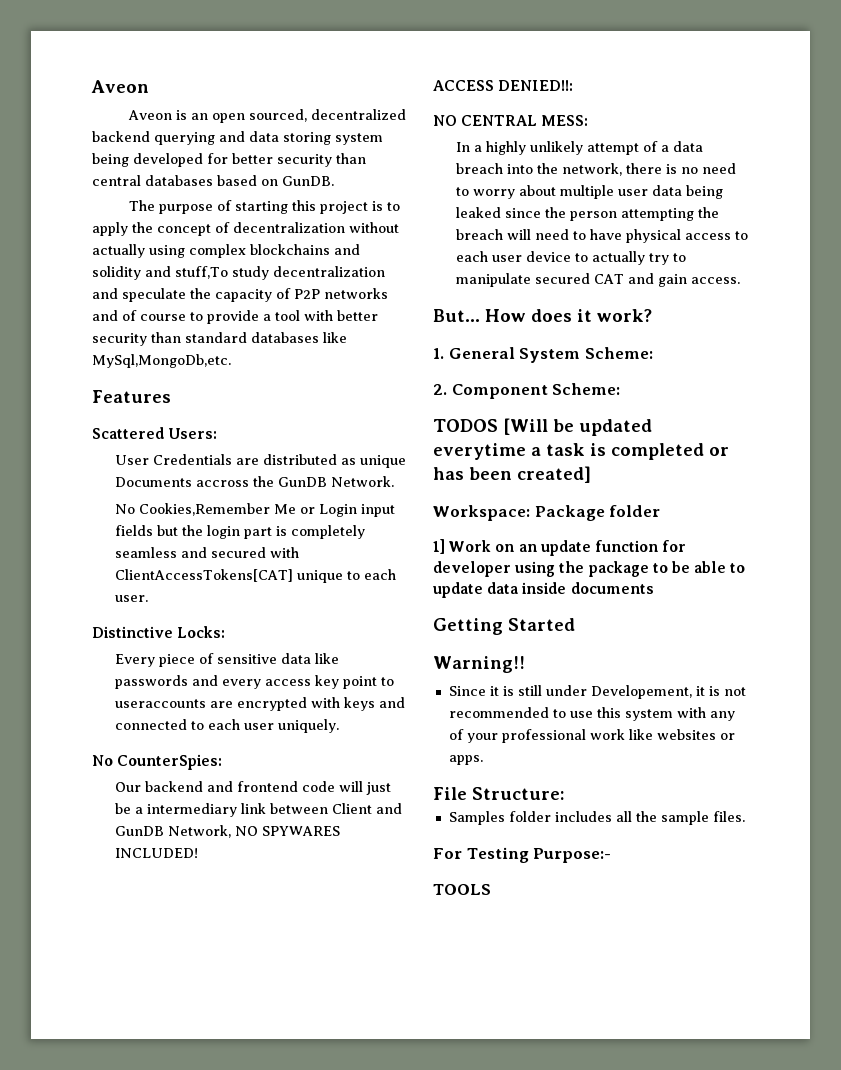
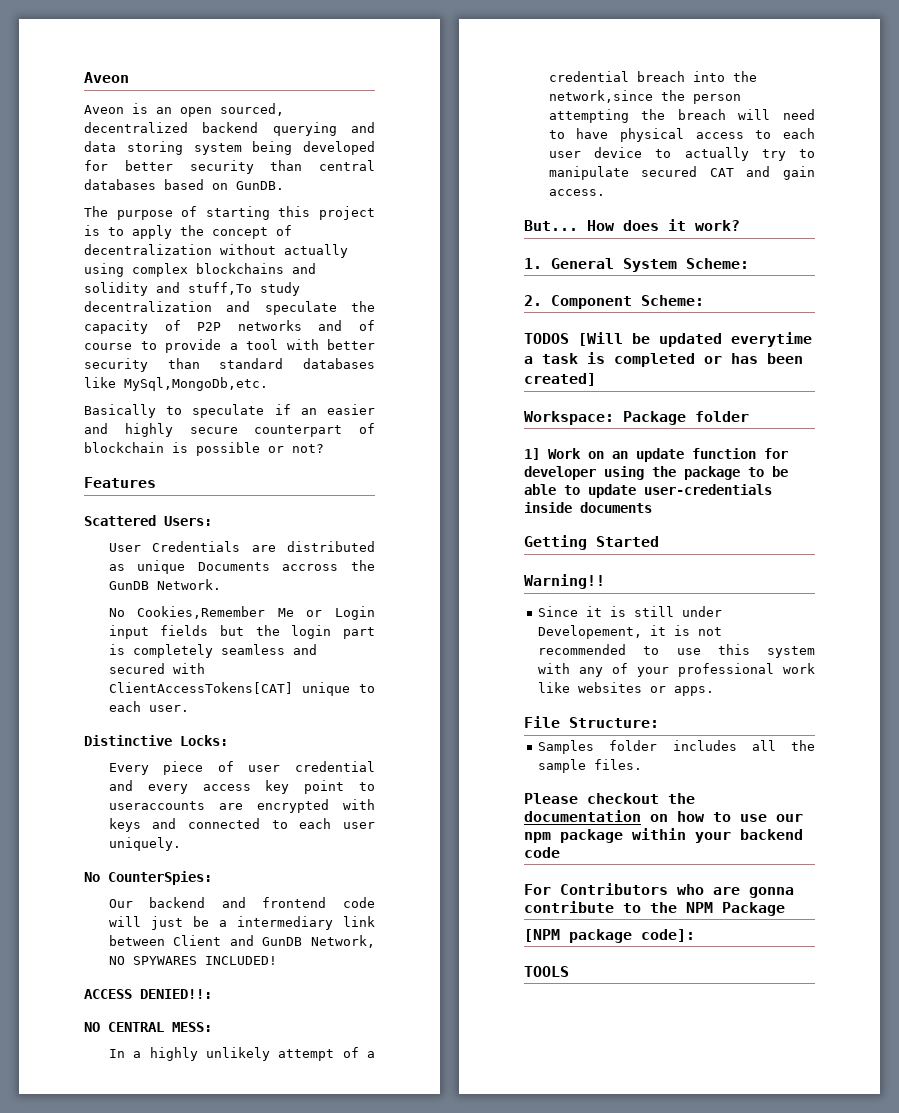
+ Basically to speculate if an easier and highly secure counterpart of blockchain is possible or not?
- Every piece of sensitive data like passwords and every access key point to useraccounts are encrypted with keys and connected to each user uniquely.
+ Every piece of user credential and every access key point to useraccounts are encrypted with keys and connected to each user uniquely.
- In a highly unlikely attempt of a data breach into the network, there is no need to worry about multiple user data being leaked since the person attempting the breach will need to have physical access to each user device to actually try to manipulate secured CAT and gain access.
+ In a highly unlikely attempt of a credential breach into the network,since the person attempting the breach will need to have physical access to each user device to actually try to manipulate secured CAT and gain access.
- 1] Work on an update function for developer using the package to be able to update data inside documents
+ 1] Work on an update function for developer using the package to be able to update user-credentials inside documents
- For Testing Purpose:-
+ Please checkout the documentation on how to use our npm package within your backend code
+ For Contributors who are gonna contribute to the NPM Package
+ [NPM package code]:

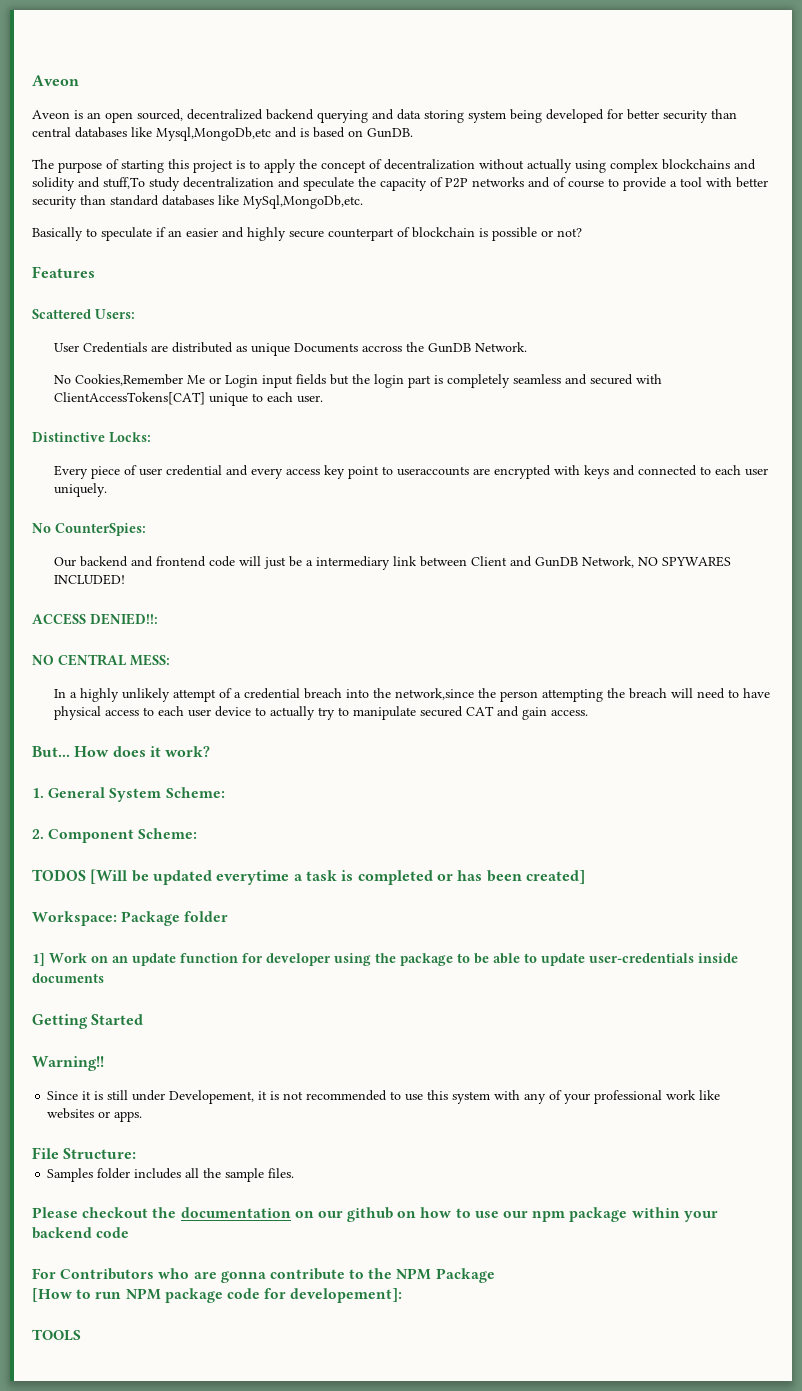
- Aveon is an open sourced, decentralized backend querying and data storing system being developed for better security than central databases based on GunDB.
+ Aveon is an open sourced, decentralized backend querying and data storing system being developed for better security than central databases like Mysql,MongoDb,etc and is based on GunDB.
- Please checkout the documentation on how to use our npm package within your backend code
+ Please checkout the documentation on our github on how to use our npm package within your backend code
- [NPM package code]:
+ [How to run NPM package code for developement]:

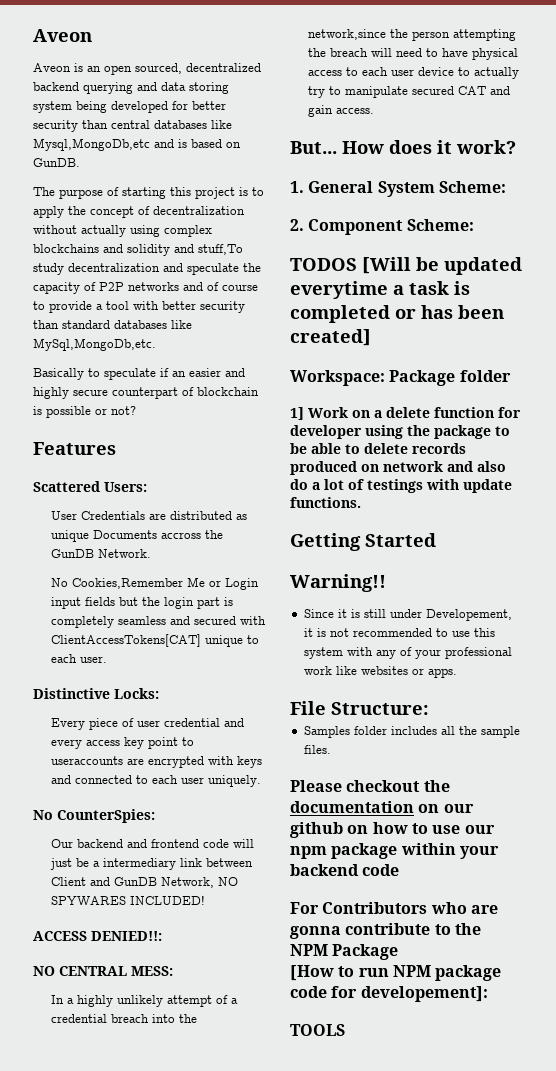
- 1] Work on an update function for developer using the package to be able to update user-credentials inside documents
+ 1] Work on a delete function for developer using the package to be able to delete records produced on network and also do a lot of testings with update functions.

